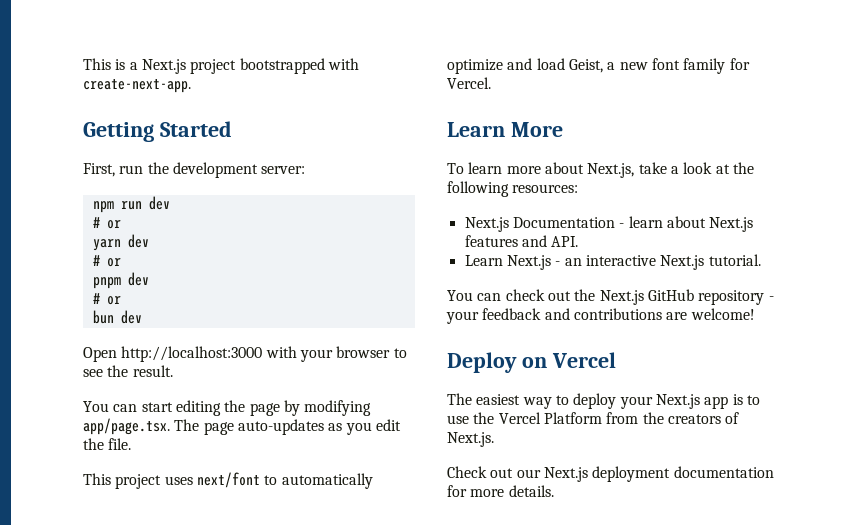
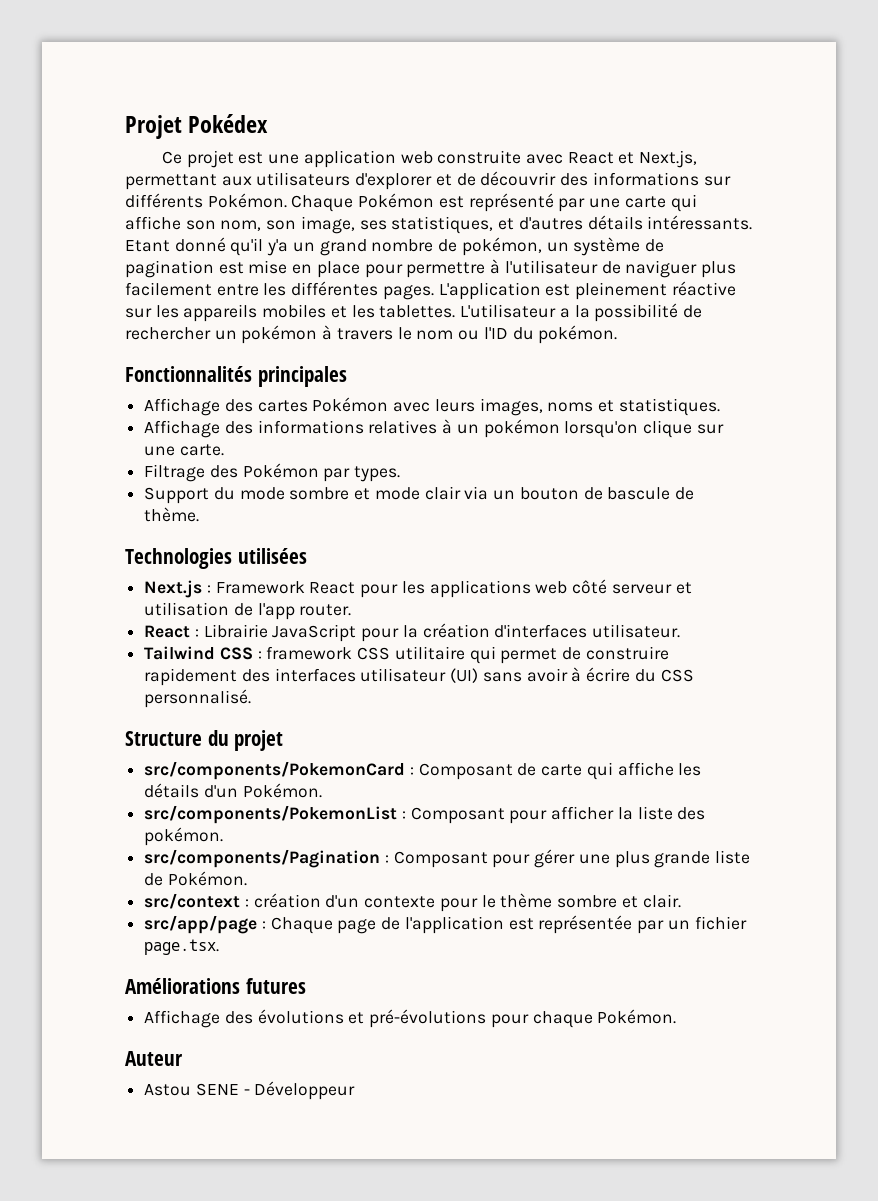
- This is a Next.js project bootstrapped with create-next-app.
- Getting Started
- First, run the development server:
- npm run dev
- # or
- yarn dev
- # or
- pnpm dev
- # or
- bun dev
- Open http://localhost:3000 with your browser to see the result.
- You can start editing the page by modifying app/page.tsx. The page auto-updates as you edit the file.
- This project uses next/font to automatically optimize and load Geist, a new font family for Vercel.
- Learn More
- To learn more about Next.js, take a look at the following resources:
- Next.js Documentation - learn about Next.js features and API.
- Learn Next.js - an interactive Next.js tutorial.
- You can check out the Next.js GitHub repository - your feedback and contributions are welcome!
- Deploy on Vercel
- The easiest way to deploy your Next.js app is to use the Vercel Platform from the creators of Next.js.
- Check out our Next.js deployment documentation for more details.
+ Projet Pokédex
+ Ce projet est une application web construite avec React et Next.js, permettant aux utilisateurs d'explorer et de découvrir des informations sur différents Pokémon. Chaque Pokémon est représenté par une carte qui affiche son nom, son image, ses statistiques, et d'autres détails intéressants. Etant donné qu'il y'a un grand nombre de pokémon, un système de pagination est mise en place pour permettre à l'utilisateur de naviguer plus facilement entre les différentes pages. L'application est pleinement réactive sur les appareils mobiles et les tablettes. L'utilisateur a la possibilité de rechercher un pokémon à travers le nom ou l'ID du pokémon.
+ Fonctionnalités principales
+ Affichage des cartes Pokémon avec leurs images, noms et statistiques.
+ Affichage des informations relatives à un pokémon lorsqu'on clique sur une carte.
+ Filtrage des Pokémon par types.
+ Support du mode sombre et mode clair via un bouton de bascule de thème.
+ Technologies utilisées
+ Next.js : Framework React pour les applications web côté serveur et utilisation de l'app router.
+ React : Librairie JavaScript pour la création d'interfaces utilisateur.
+ Tailwind CSS : framework CSS utilitaire qui permet de construire rapidement des interfaces utilisateur (UI) sans avoir à écrire du CSS personnalisé.
+ Structure du projet
+ src/components/PokemonCard : Composant de carte qui affiche les détails d'un Pokémon.
+ src/components/PokemonList : Composant pour afficher la liste des pokémon.
+ src/components/Pagination : Composant pour gérer une plus grande liste de Pokémon.
+ src/context : création d'un contexte pour le thème sombre et clair.
+ src/app/page : Chaque page de l'application est représentée par un fichier page.tsx.
+ Améliorations futures
+ Affichage des évolutions et pré-évolutions pour chaque Pokémon.
+ Auteur
+ Astou SENE - Développeur

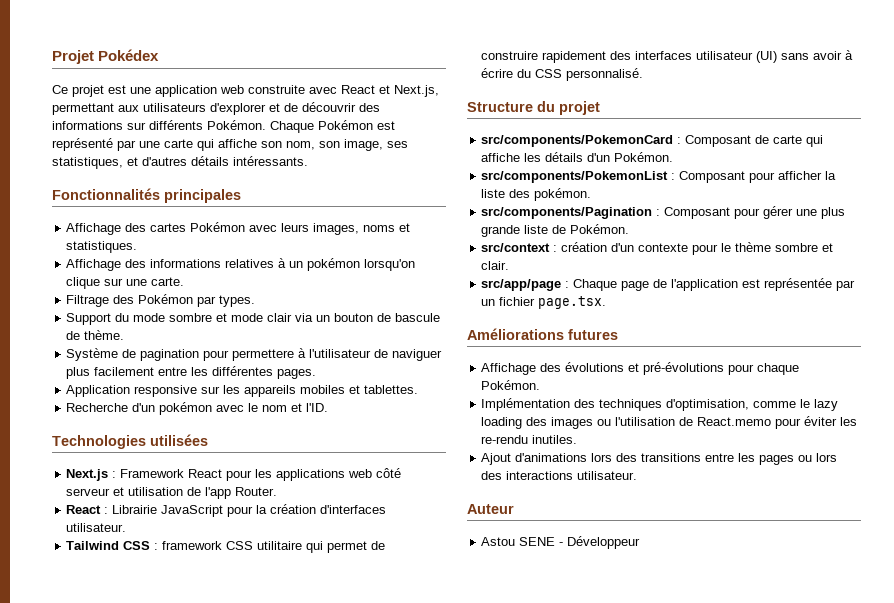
- Etant donné qu'il y'a un grand nombre de pokémon, un système de pagination est mise en place pour permettre à l'utilisateur de naviguer plus facilement entre les différentes pages. L'application est pleinement réactive sur les appareils mobiles et les tablettes. L'utilisateur a la possibilité de rechercher un pokémon à travers le nom ou l'ID du pokémon.
+ Système de pagination pour permettere à l'utilisateur de naviguer plus facilement entre les différentes pages.
+ Application responsive sur les appareils mobiles et tablettes.
+ Recherche d'un pokémon avec le nom et l'ID.
- Next.js : Framework React pour les applications web côté serveur et utilisation de l'app router.
+ Next.js : Framework React pour les applications web côté serveur et utilisation de l'app Router.
+ Implémentation des techniques d'optimisation, comme le lazy loading des images ou l'utilisation de React.memo pour éviter les re-rendu inutiles.
+ Ajout d'animations lors des transitions entre les pages ou lors des interactions utilisateur.

